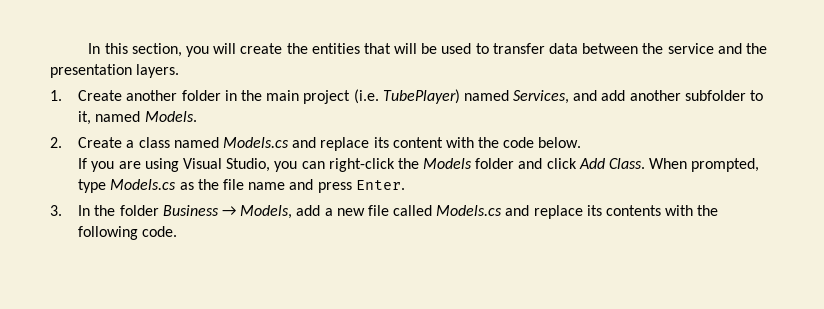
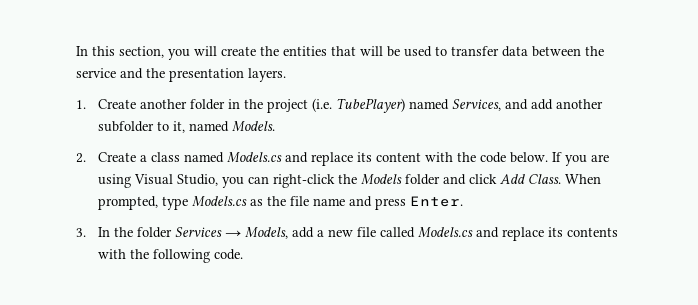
- 1. Create another folder in the main project (i.e. TubePlayer) named Services, and add another subfolder to it, named Models.
+ 1. Create another folder in the project (i.e. TubePlayer) named Services, and add another subfolder to it, named Models.
- 2. Create a class named Models.cs and replace its content with the code below.
- If you are using Visual Studio, you can right-click the Models folder and click Add Class.
+ 2. Create a class named Models.cs and replace its content with the code below. If you are using Visual Studio, you can right-click the Models folder and click Add Class.
- 3. In the folder Business → Models, add a new file called Models.cs and replace its contents with the following code.
+ 3. In the folder Services → Models, add a new file called Models.cs and replace its contents with the following code.

